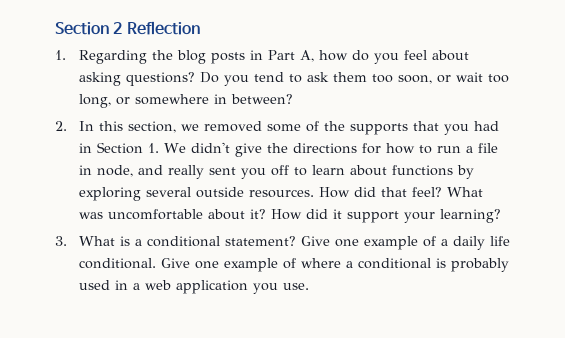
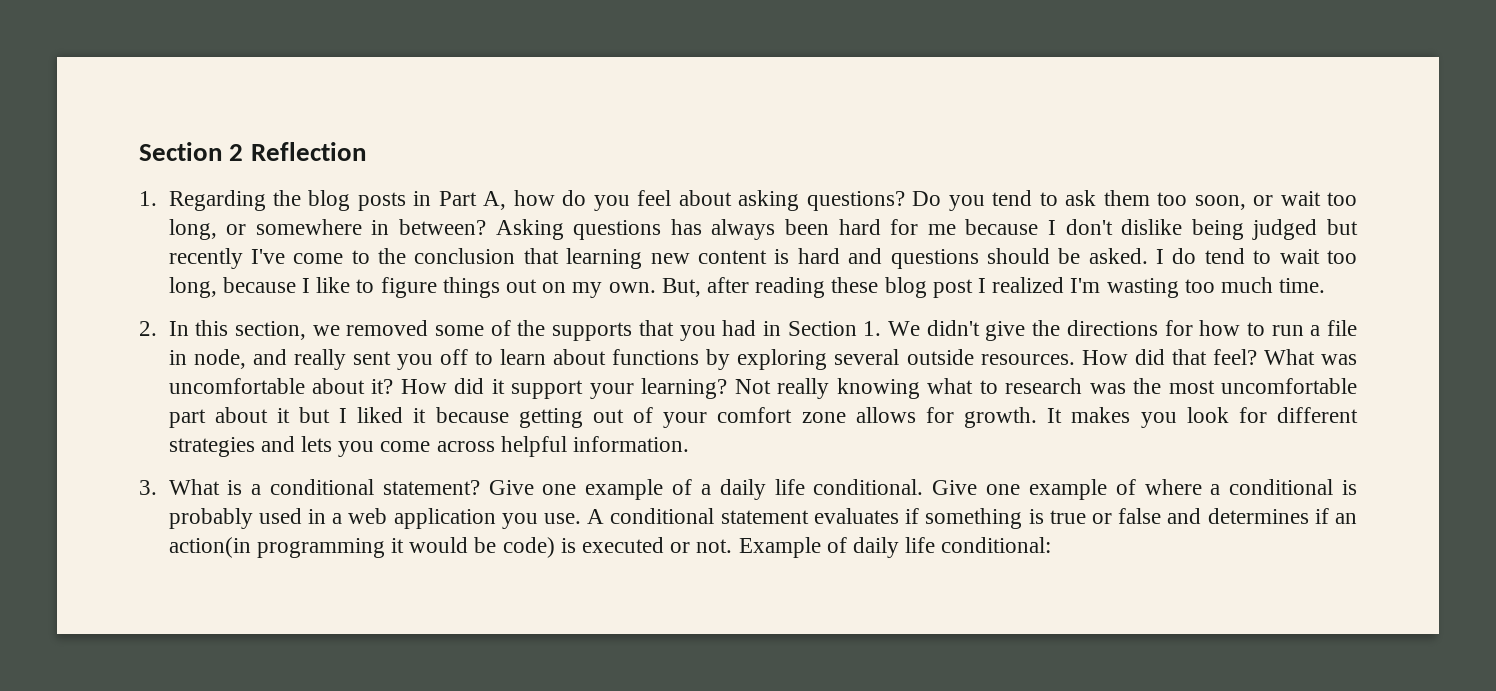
+ Asking questions has always been hard for me because I don't dislike being judged but recently I've come to the conclusion that learning new content is hard and questions should be asked. I do tend to wait too long, because I like to figure things out on my own. But, after reading these blog post I realized I'm wasting too much time.
+ Not really knowing what to research was the most uncomfortable part about it but I liked it because getting out of your comfort zone allows for growth. It makes you look for different strategies and lets you come across helpful information.
+ A conditional statement evaluates if something is true or false and determines if an action(in programming it would be code) is executed or not. Example of daily life conditional:

